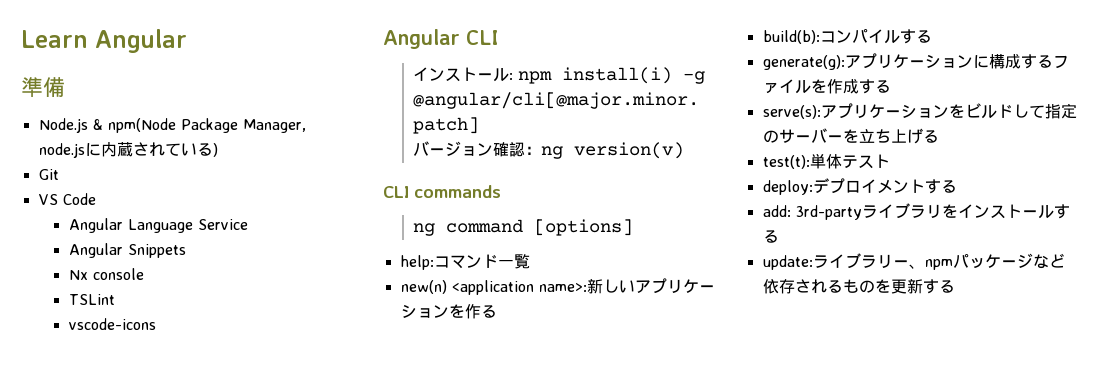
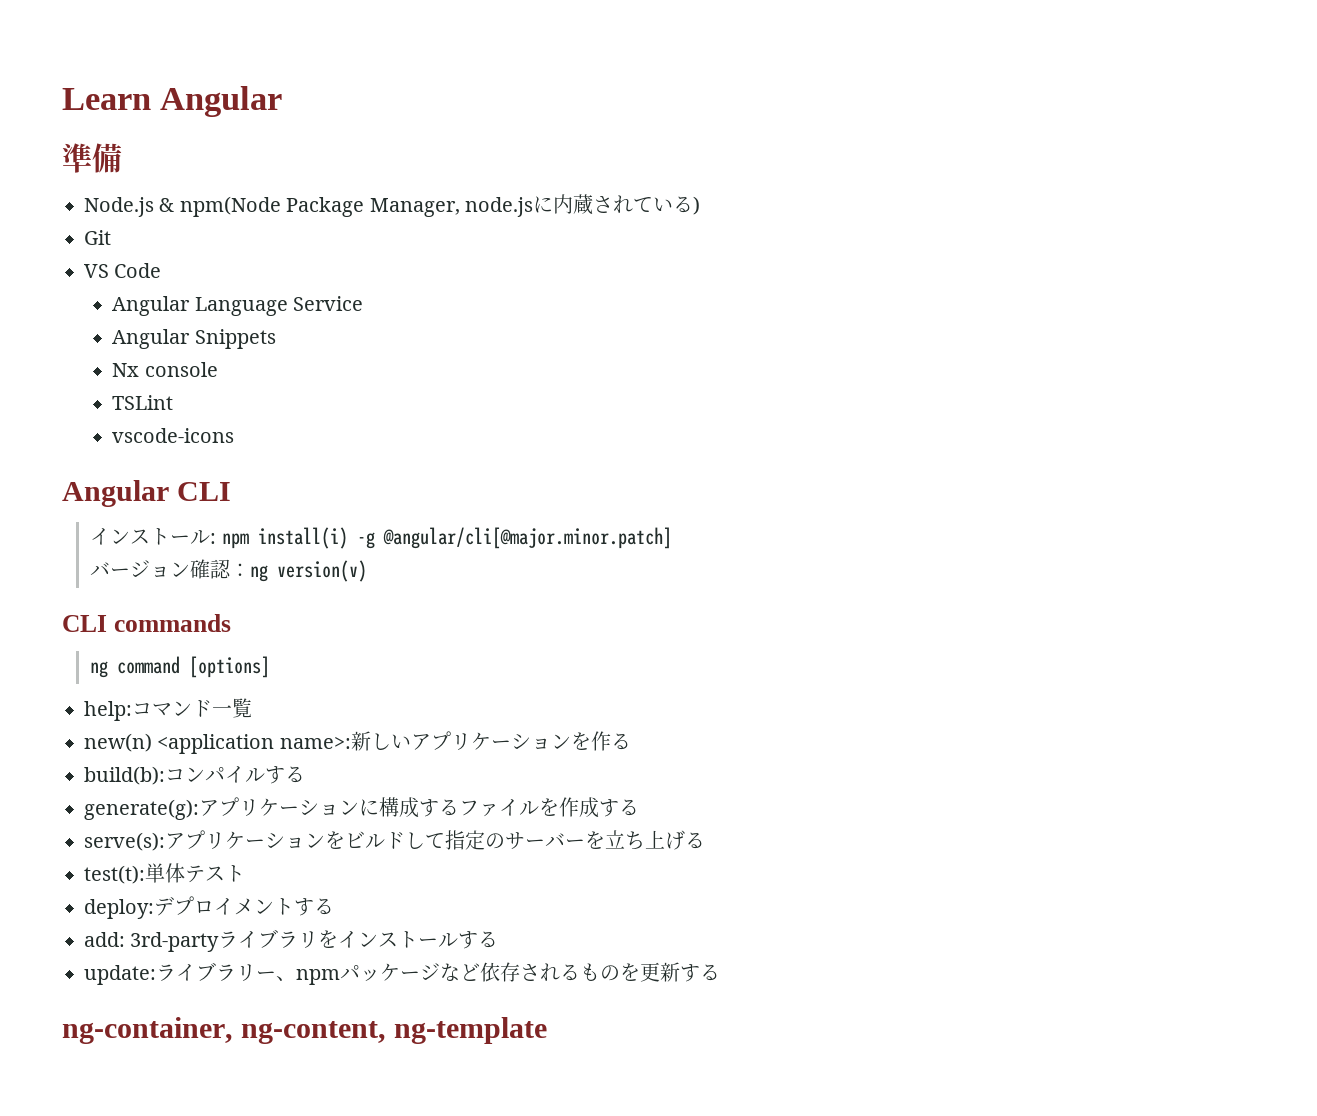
+ ng-container, ng-content, ng-template

